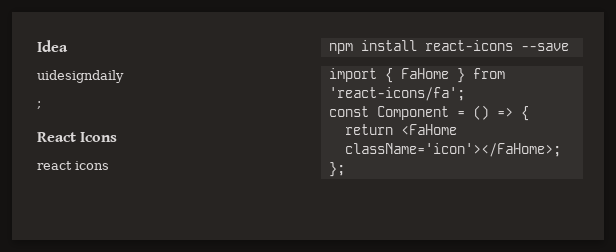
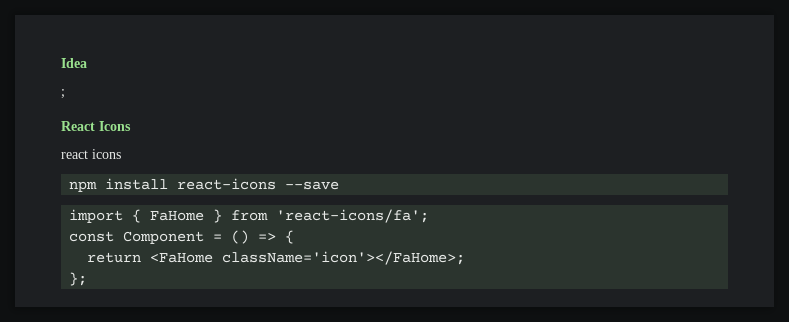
- uidesigndaily

